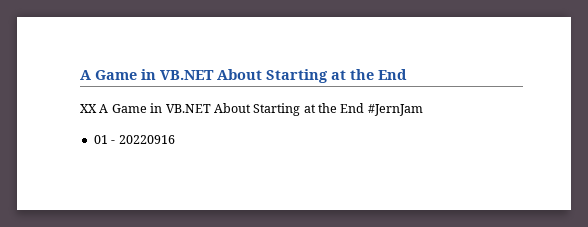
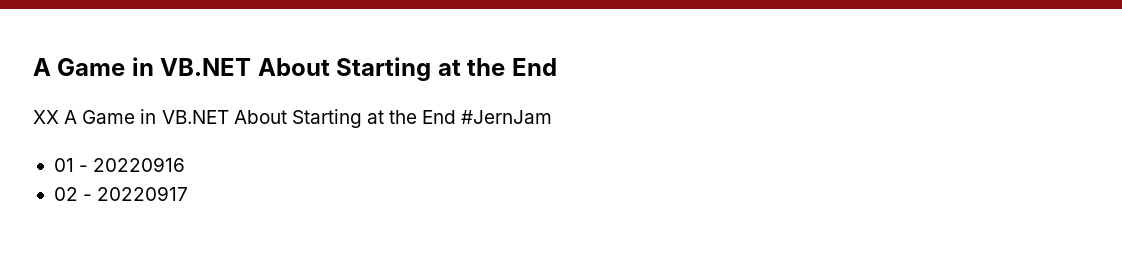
+ 02 - 20220917

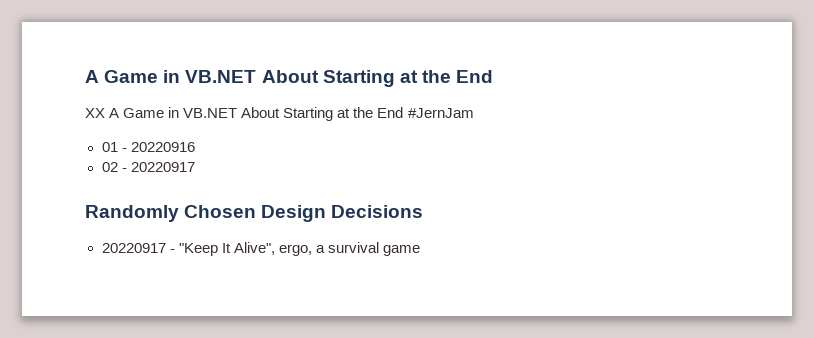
+ Randomly Chosen Design Decisions
+ 20220917 - "Keep It Alive", ergo, a survival game

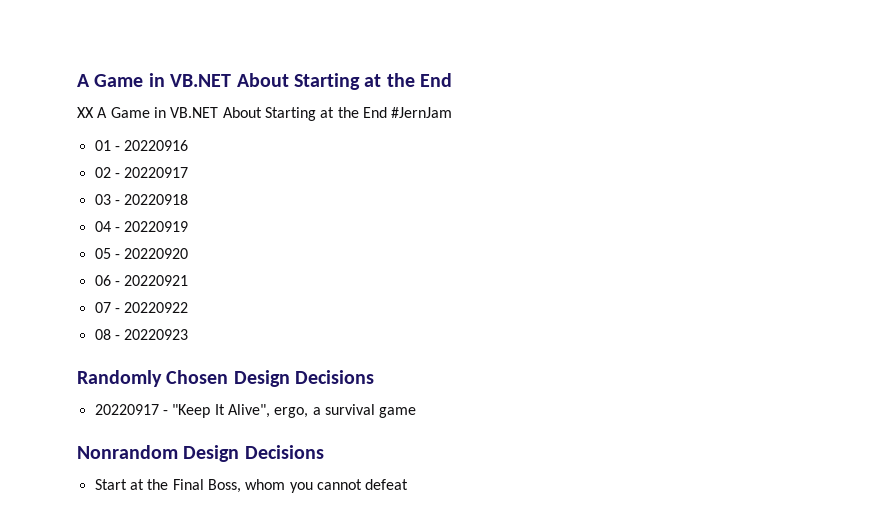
+ 03 - 20220918
+ 04 - 20220919
+ 05 - 20220920
+ 06 - 20220921
+ 07 - 20220922
+ 08 - 20220923
+ Nonrandom Design Decisions
+ Start at the Final Boss, whom you cannot defeat

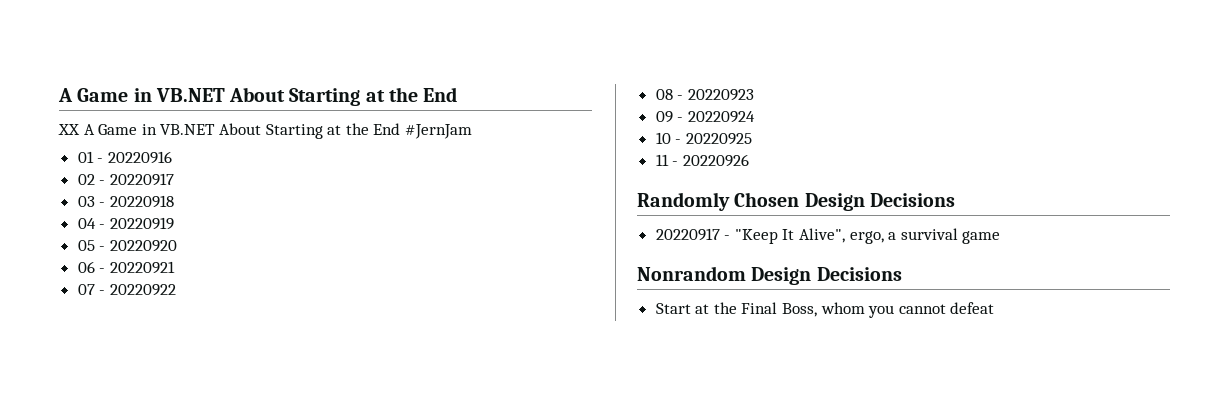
+ 09 - 20220924
+ 10 - 20220925
+ 11 - 20220926

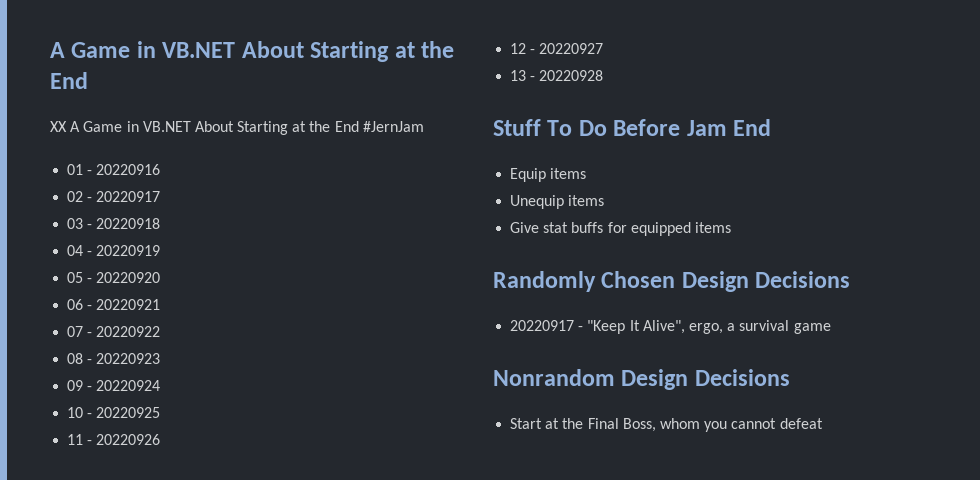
+ 12 - 20220927
+ 13 - 20220928
+ Stuff To Do Before Jam End
+ Equip items
+ Unequip items
+ Give stat buffs for equipped items

